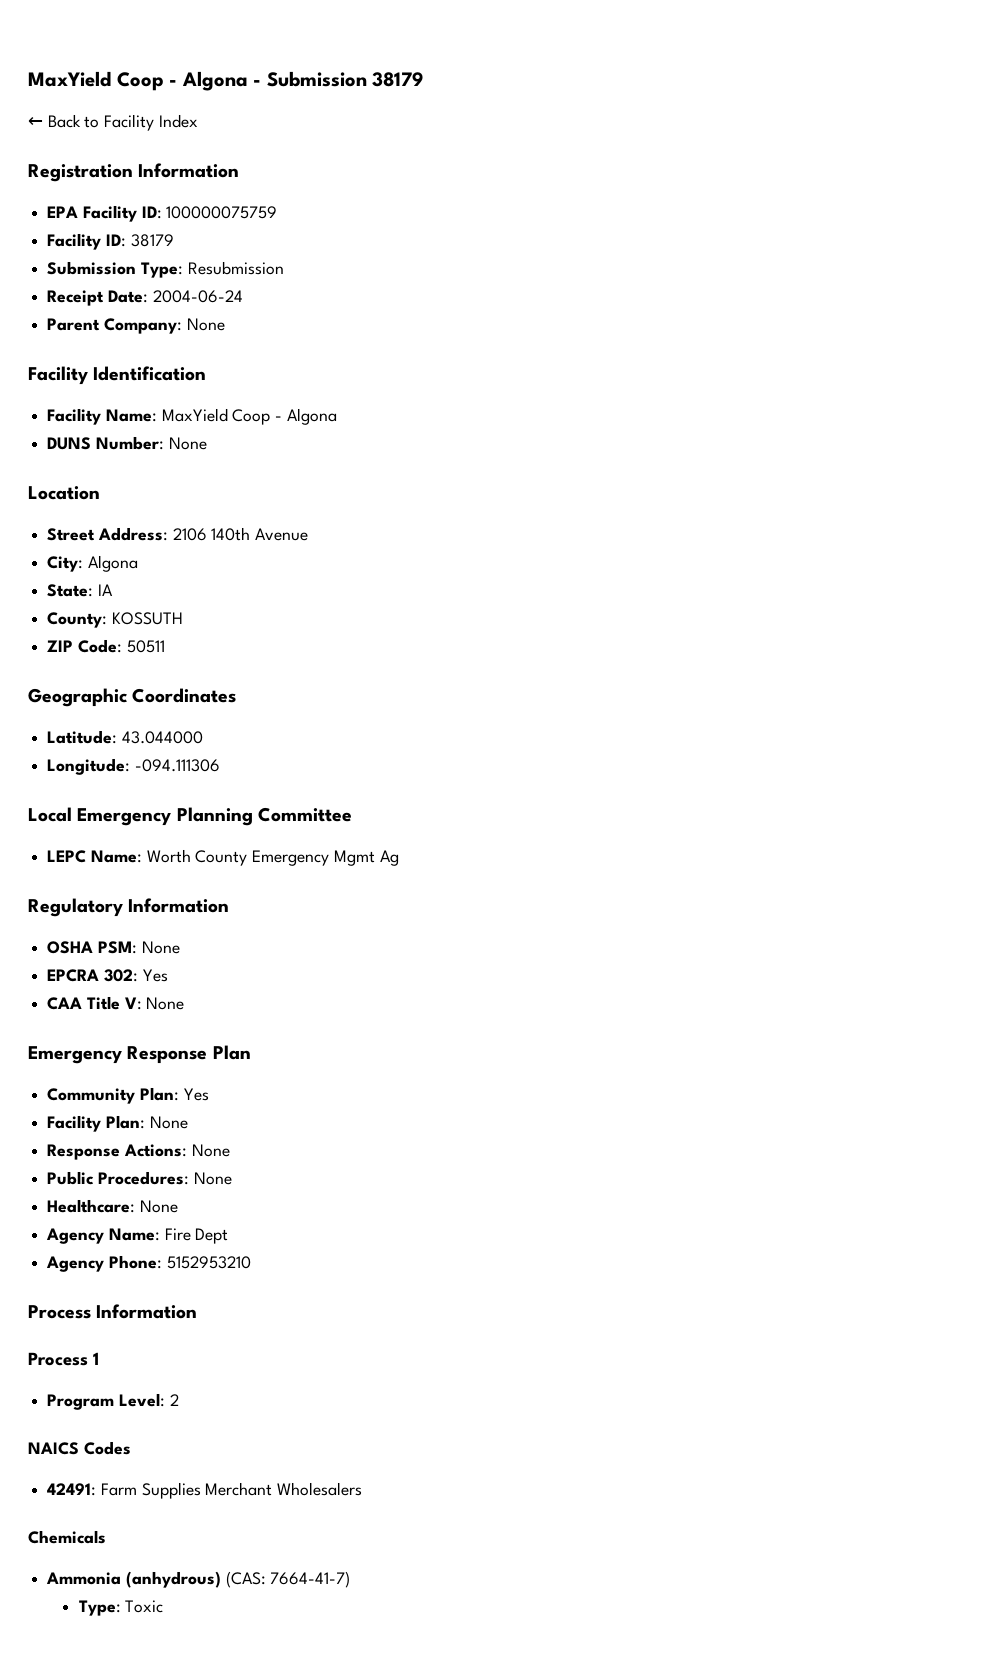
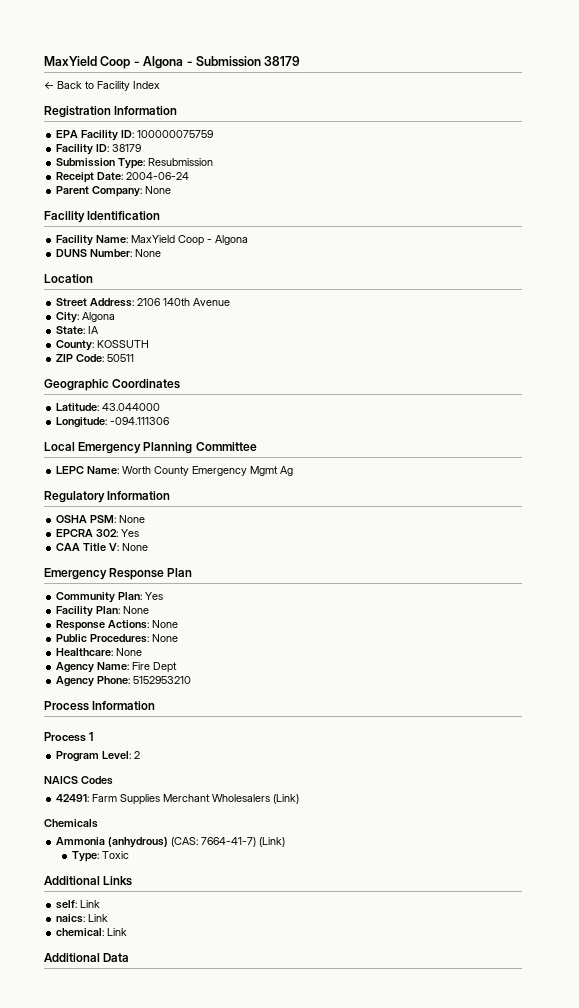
- 42491: Farm Supplies Merchant Wholesalers
+ 42491: Farm Supplies Merchant Wholesalers (Link)
- Ammonia (anhydrous) (CAS: 7664-41-7)
+ Ammonia (anhydrous) (CAS: 7664-41-7) (Link)
+ Additional Links
+ self: Link
+ naics: Link
+ chemical: Link
+ Additional Data

